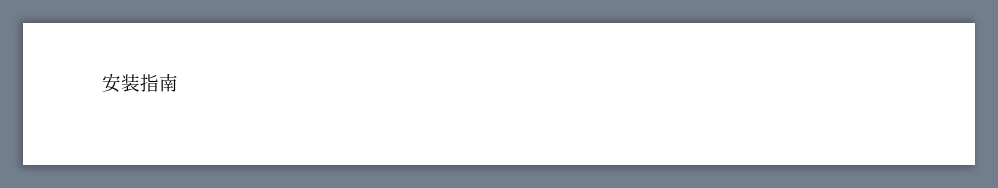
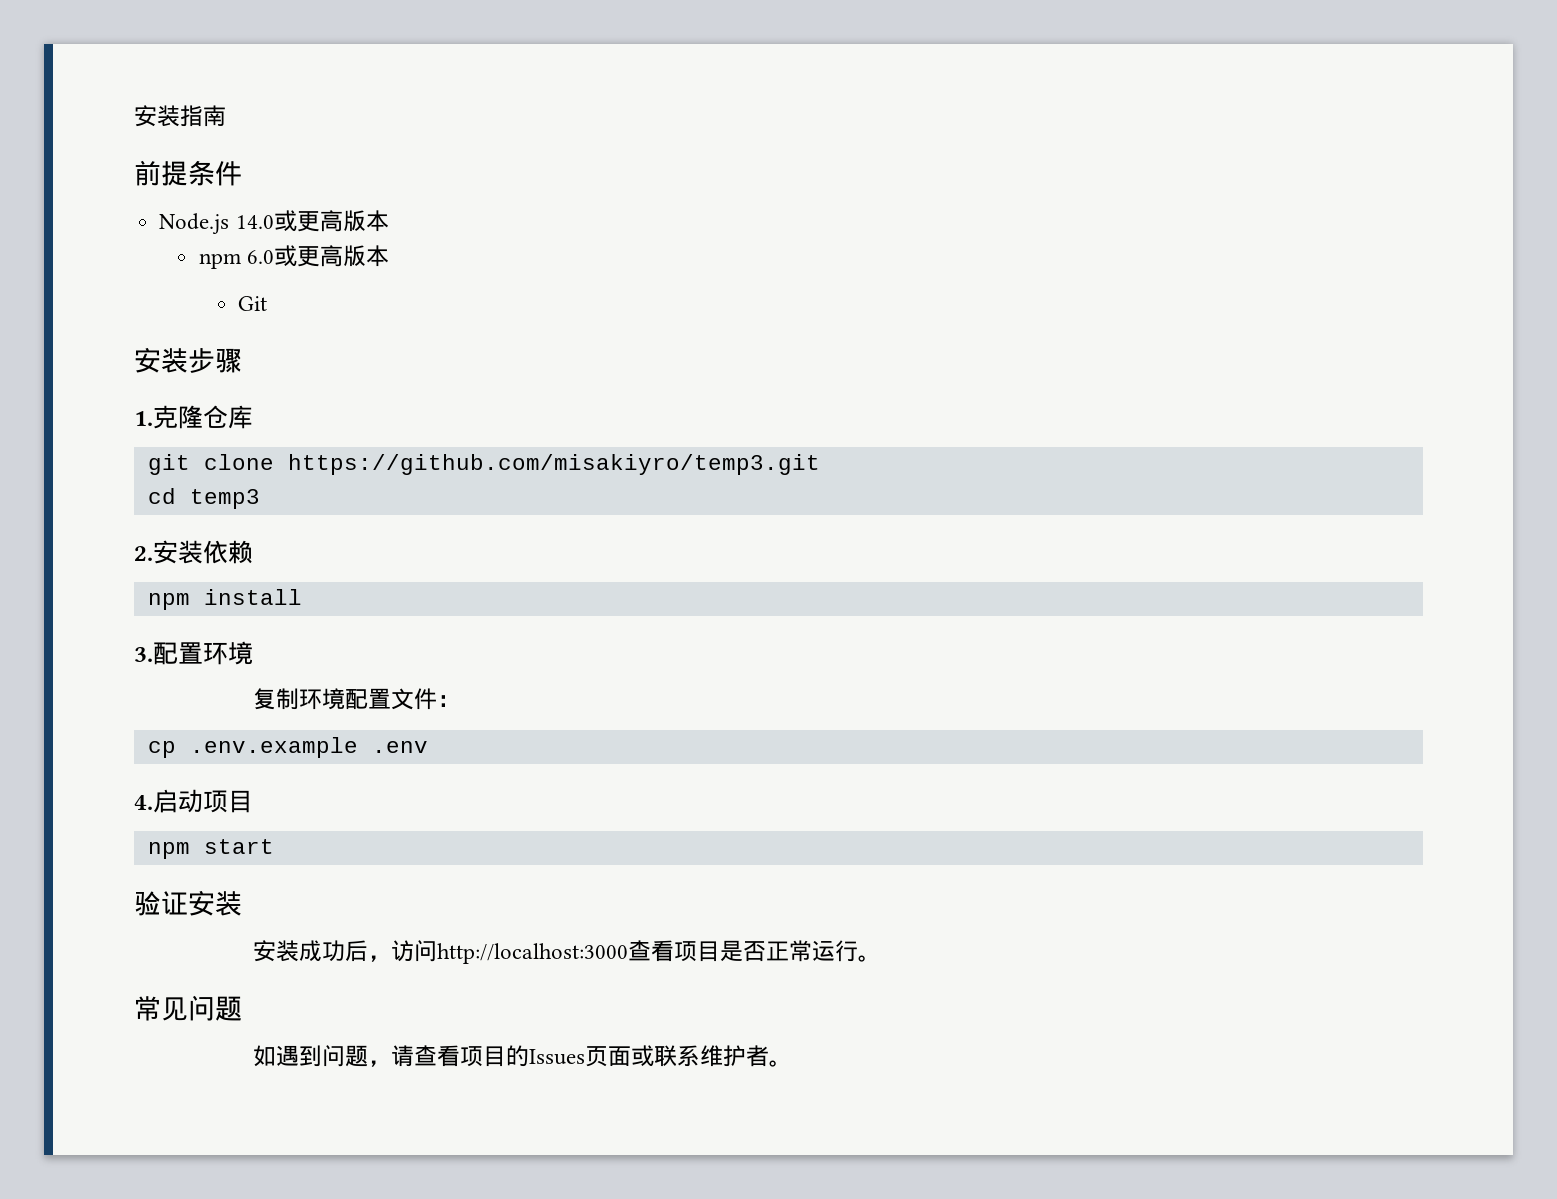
+ 前提条件
+ Node.js 14.0或更高版本
+ npm 6.0或更高版本
+ Git
+ 安装步骤
+ 1.克隆仓库
+ git clone https://github.com/misakiyro/temp3.git
+ cd temp3
+ 2.安装依赖
+ npm install
+ 3.配置环境
+ 复制环境配置文件：
+ cp .env.example .env
+ 4.启动项目
+ npm start
+ 验证安装
+ 安装成功后，访问http://localhost:3000查看项目是否正常运行。
+ 常见问题
+ 如遇到问题，请查看项目的Issues页面或联系维护者。

